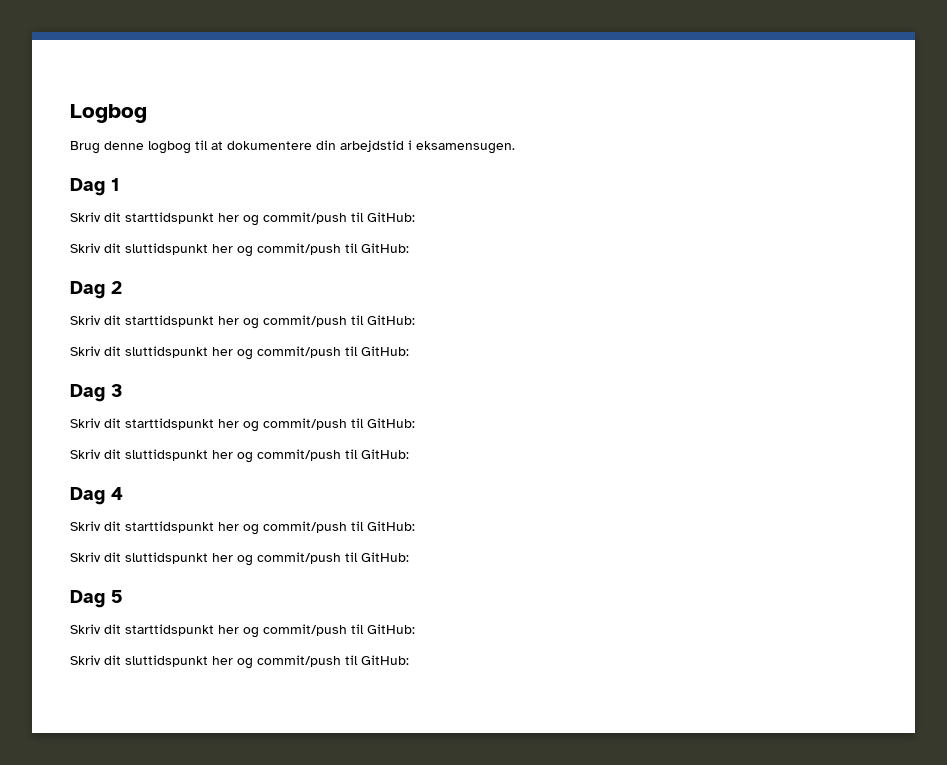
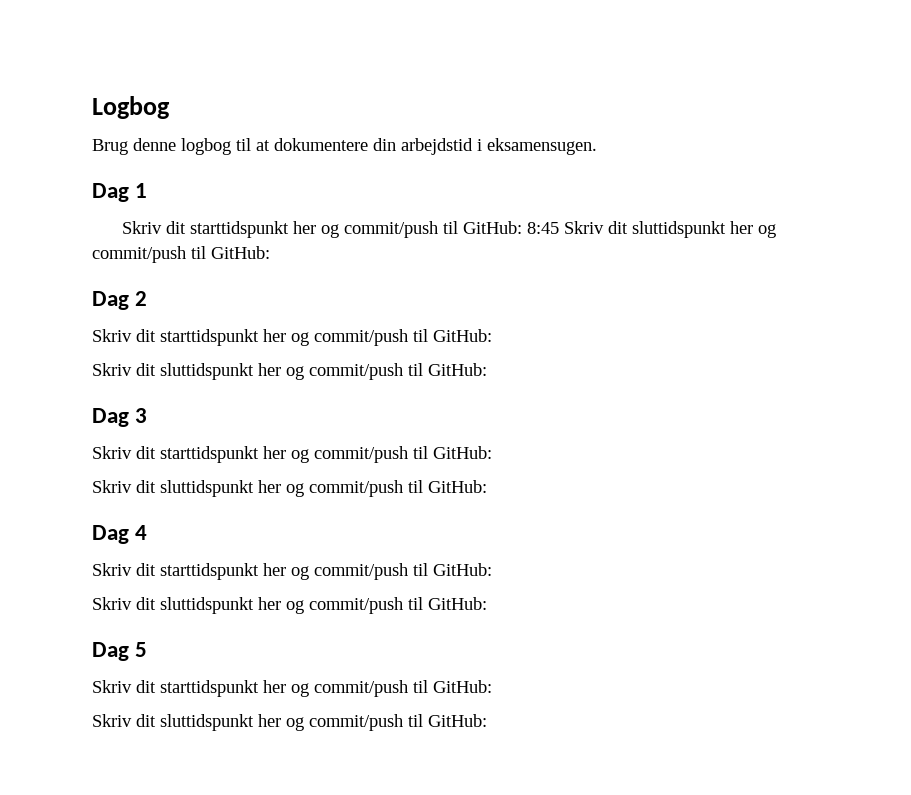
  Dag 1
- Skriv dit starttidspunkt her og commit/push til GitHub:
- Skriv dit sluttidspunkt her og commit/push til GitHub:
+ Skriv dit starttidspunkt her og commit/push til GitHub: 8:45 Skriv dit sluttidspunkt her og commit/push til GitHub:

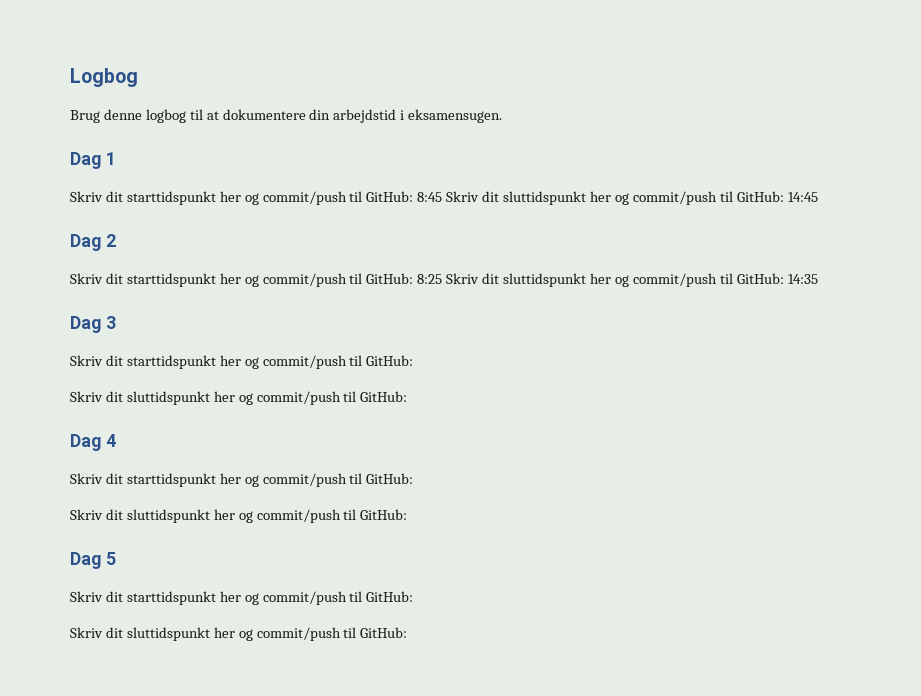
- Skriv dit starttidspunkt her og commit/push til GitHub: 8:45 Skriv dit sluttidspunkt her og commit/push til GitHub:
+ Skriv dit starttidspunkt her og commit/push til GitHub: 8:45 Skriv dit sluttidspunkt her og commit/push til GitHub: 14:45
  Dag 2
- Skriv dit starttidspunkt her og commit/push til GitHub:
- Skriv dit sluttidspunkt her og commit/push til GitHub:
+ Skriv dit starttidspunkt her og commit/push til GitHub: 8:25 Skriv dit sluttidspunkt her og commit/push til GitHub: 14:35

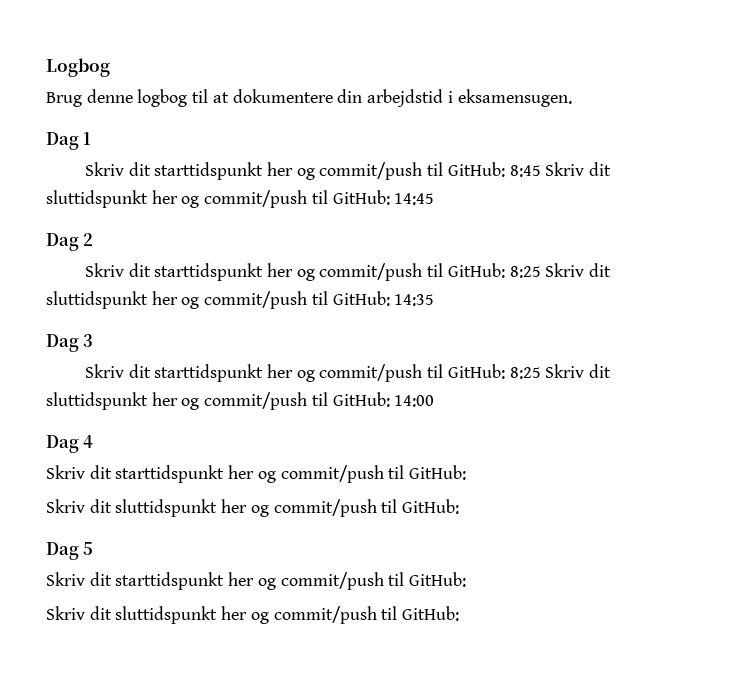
  Dag 3
- Skriv dit starttidspunkt her og commit/push til GitHub:
- Skriv dit sluttidspunkt her og commit/push til GitHub:
+ Skriv dit starttidspunkt her og commit/push til GitHub: 8:25 Skriv dit sluttidspunkt her og commit/push til GitHub: 14:00

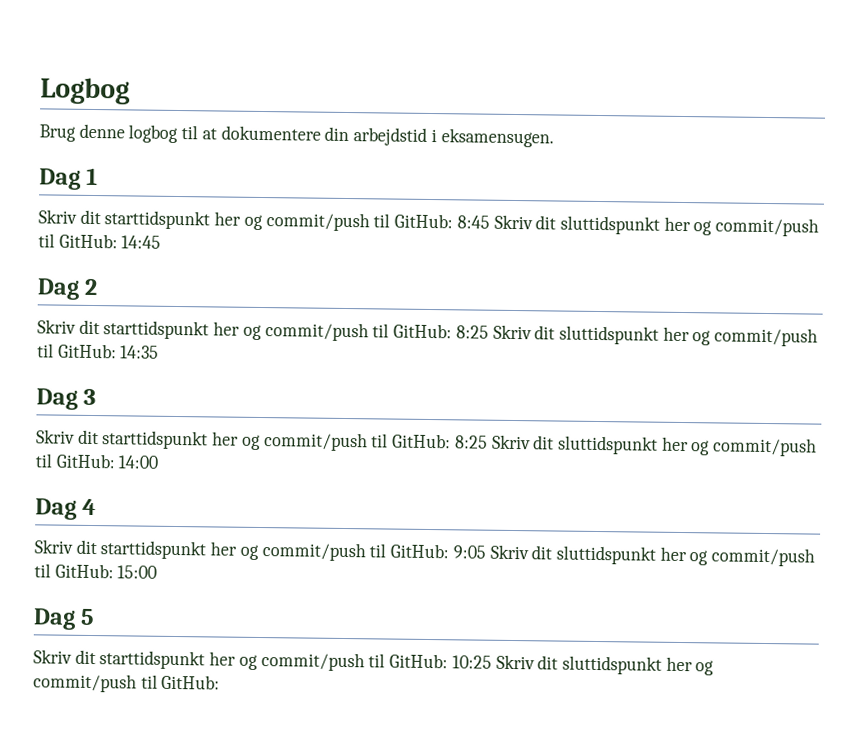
  Dag 4
- Skriv dit starttidspunkt her og commit/push til GitHub:
- Skriv dit sluttidspunkt her og commit/push til GitHub:
+ Skriv dit starttidspunkt her og commit/push til GitHub: 9:05 Skriv dit sluttidspunkt her og commit/push til GitHub: 15:00
  Dag 5
- Skriv dit starttidspunkt her og commit/push til GitHub:
- Skriv dit sluttidspunkt her og commit/push til GitHub:
+ Skriv dit starttidspunkt her og commit/push til GitHub: 10:25 Skriv dit sluttidspunkt her og commit/push til GitHub:

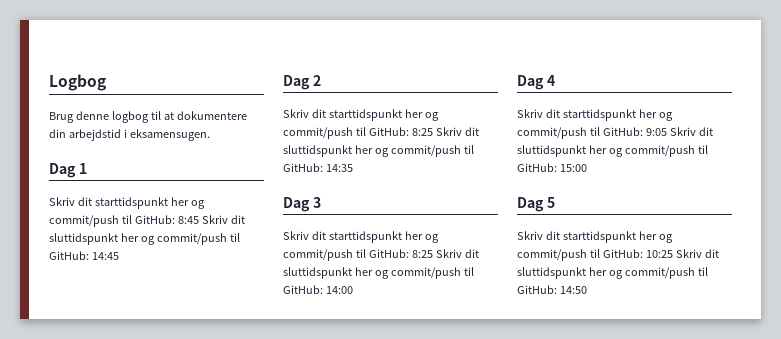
- Skriv dit starttidspunkt her og commit/push til GitHub: 10:25 Skriv dit sluttidspunkt her og commit/push til GitHub:
+ Skriv dit starttidspunkt her og commit/push til GitHub: 10:25 Skriv dit sluttidspunkt her og commit/push til GitHub: 14:50

